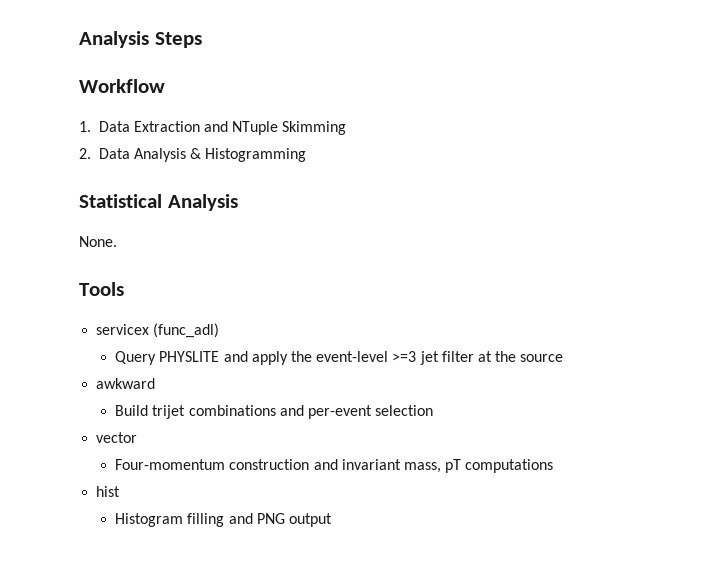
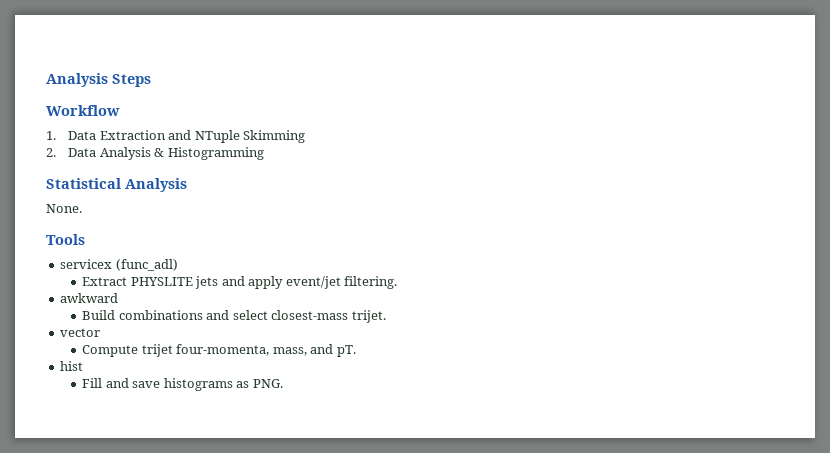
- Query PHYSLITE and apply the event-level >=3 jet filter at the source
+ Extract PHYSLITE jets and apply event/jet filtering.
- Build trijet combinations and per-event selection
+ Build combinations and select closest-mass trijet.
  vector
- Four-momentum construction and invariant mass, pT computations
+ Compute trijet four-momenta, mass, and pT.
  hist
- Histogram filling and PNG output
+ Fill and save histograms as PNG.

